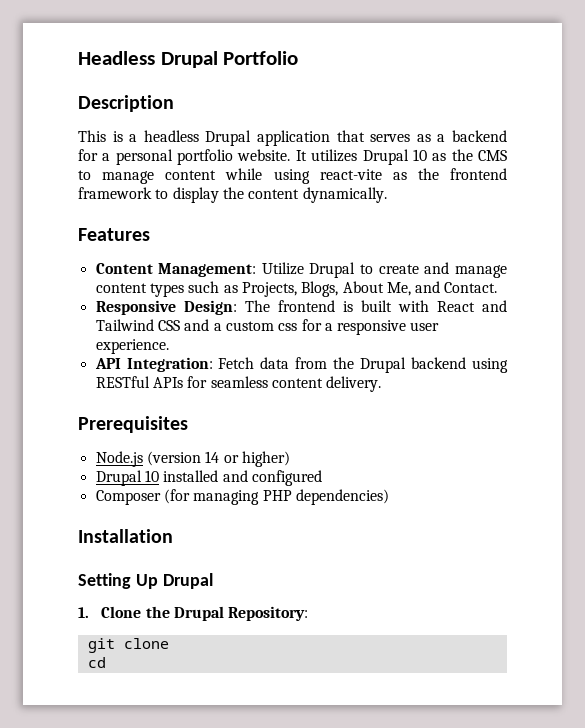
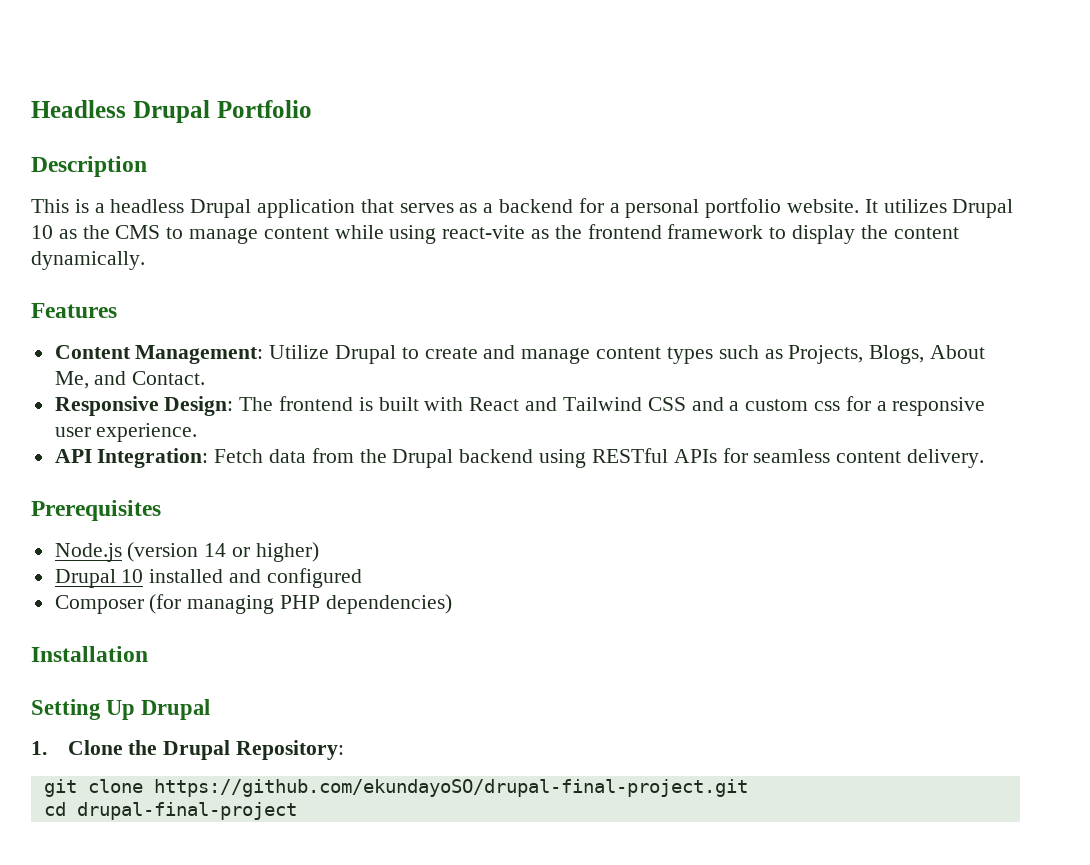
- git clone
+ git clone https://github.com/ekundayoSO/drupal-final-project.git
- cd
+ cd drupal-final-project

